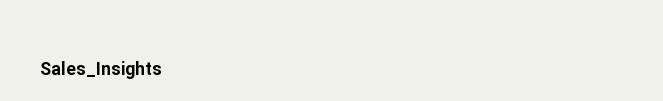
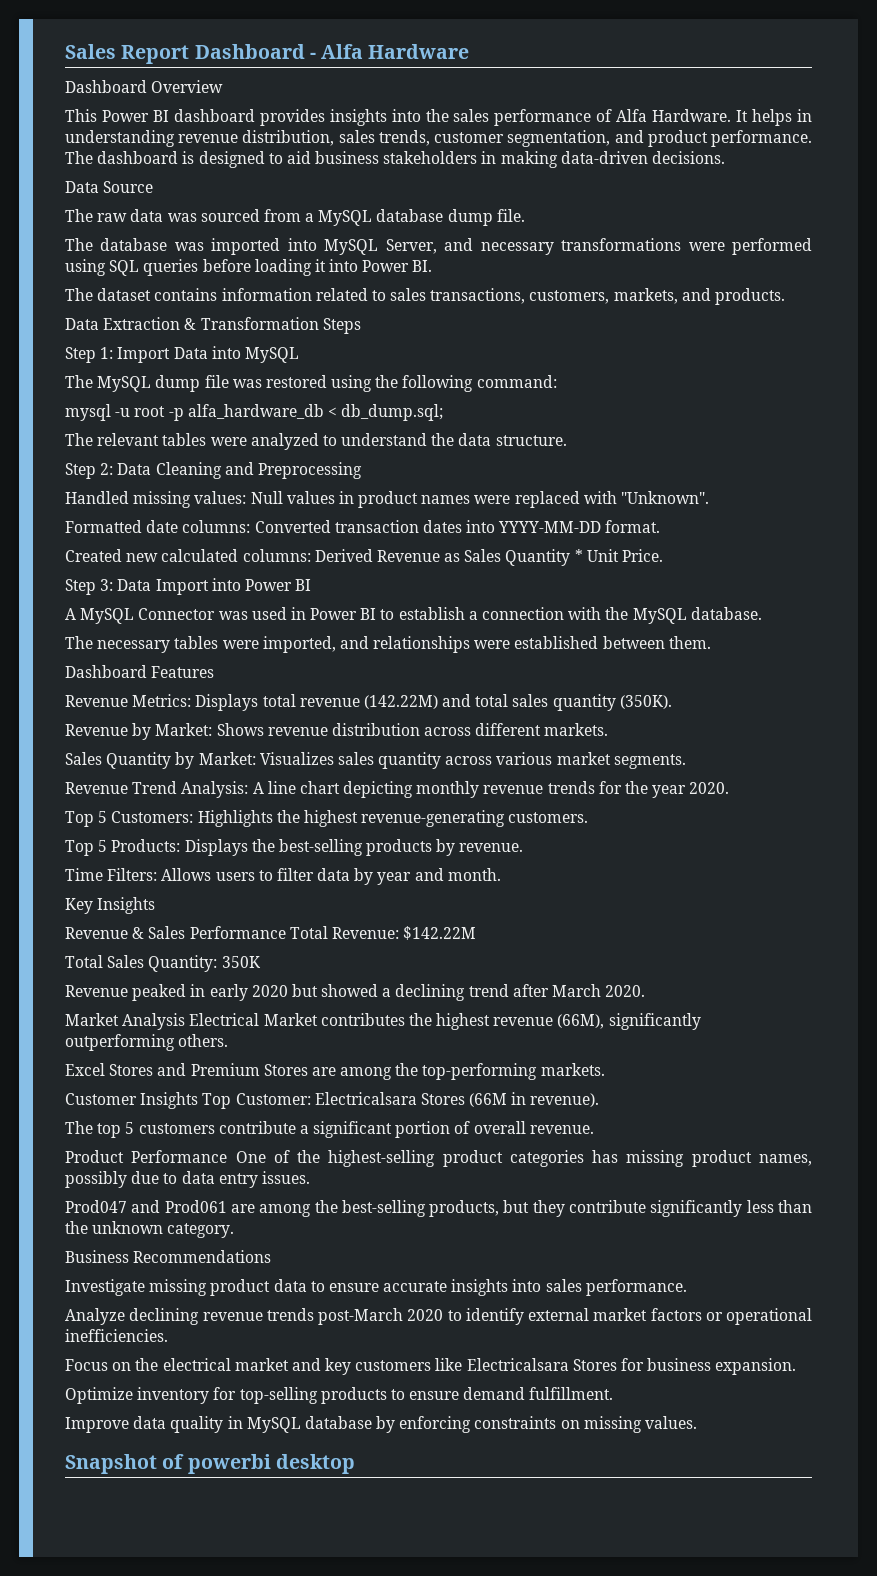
- Sales_Insights
+ Sales Report Dashboard - Alfa Hardware
+ Dashboard Overview
+ This Power BI dashboard provides insights into the sales performance of Alfa Hardware. It helps in understanding revenue distribution, sales trends, customer segmentation, and product performance. The dashboard is designed to aid business stakeholders in making data-driven decisions.
+ Data Source
+ The raw data was sourced from a MySQL database dump file.
+ The database was imported into MySQL Server, and necessary transformations were performed using SQL queries before loading it into Power BI.
+ The dataset contains information related to sales transactions, customers, markets, and products.
+ Data Extraction & Transformation Steps
+ Step 1: Import Data into MySQL
+ The MySQL dump file was restored using the following command:
+ mysql -u root -p alfa_hardware_db < db_dump.sql;
+ The relevant tables were analyzed to understand the data structure.
+ Step 2: Data Cleaning and Preprocessing
+ Handled missing values: Null values in product names were replaced with "Unknown".
+ Formatted date columns: Converted transaction dates into YYYY-MM-DD format.
+ Created new calculated columns: Derived Revenue as Sales Quantity * Unit Price.
+ Step 3: Data Import into Power BI
+ A MySQL Connector was used in Power BI to establish a connection with the MySQL database.
+ The necessary tables were imported, and relationships were established between them.
+ Dashboard Features
+ Revenue Metrics: Displays total revenue (142.22M) and total sales quantity (350K).
+ Revenue by Market: Shows revenue distribution across different markets.
+ Sales Quantity by Market: Visualizes sales quantity across various market segments.
+ Revenue Trend Analysis: A line chart depicting monthly revenue trends for the year 2020.
+ Top 5 Customers: Highlights the highest revenue-generating customers.
+ Top 5 Products: Displays the best-selling products by revenue.
+ Time Filters: Allows users to filter data by year and month.
+ Key Insights
+ Revenue & Sales Performance Total Revenue: $142.22M
+ Total Sales Quantity: 350K
+ Revenue peaked in early 2020 but showed a declining trend after March 2020.
+ Market Analysis Electrical Market contributes the highest revenue (66M), significantly outperforming others.
+ Excel Stores and Premium Stores are among the top-performing markets.
+ Customer Insights Top Customer: Electricalsara Stores (66M in revenue).
+ The top 5 customers contribute a significant portion of overall revenue.
+ Product Performance One of the highest-selling product categories has missing product names, possibly due to data entry issues.
+ Prod047 and Prod061 are among the best-selling products, but they contribute significantly less than the unknown category.
+ Business Recommendations
+ Investigate missing product data to ensure accurate insights into sales performance.
+ Analyze declining revenue trends post-March 2020 to identify external market factors or operational inefficiencies.
+ Focus on the electrical market and key customers like Electricalsara Stores for business expansion.
+ Optimize inventory for top-selling products to ensure demand fulfillment.
+ Improve data quality in MySQL database by enforcing constraints on missing values.
+ Snapshot of powerbi desktop

